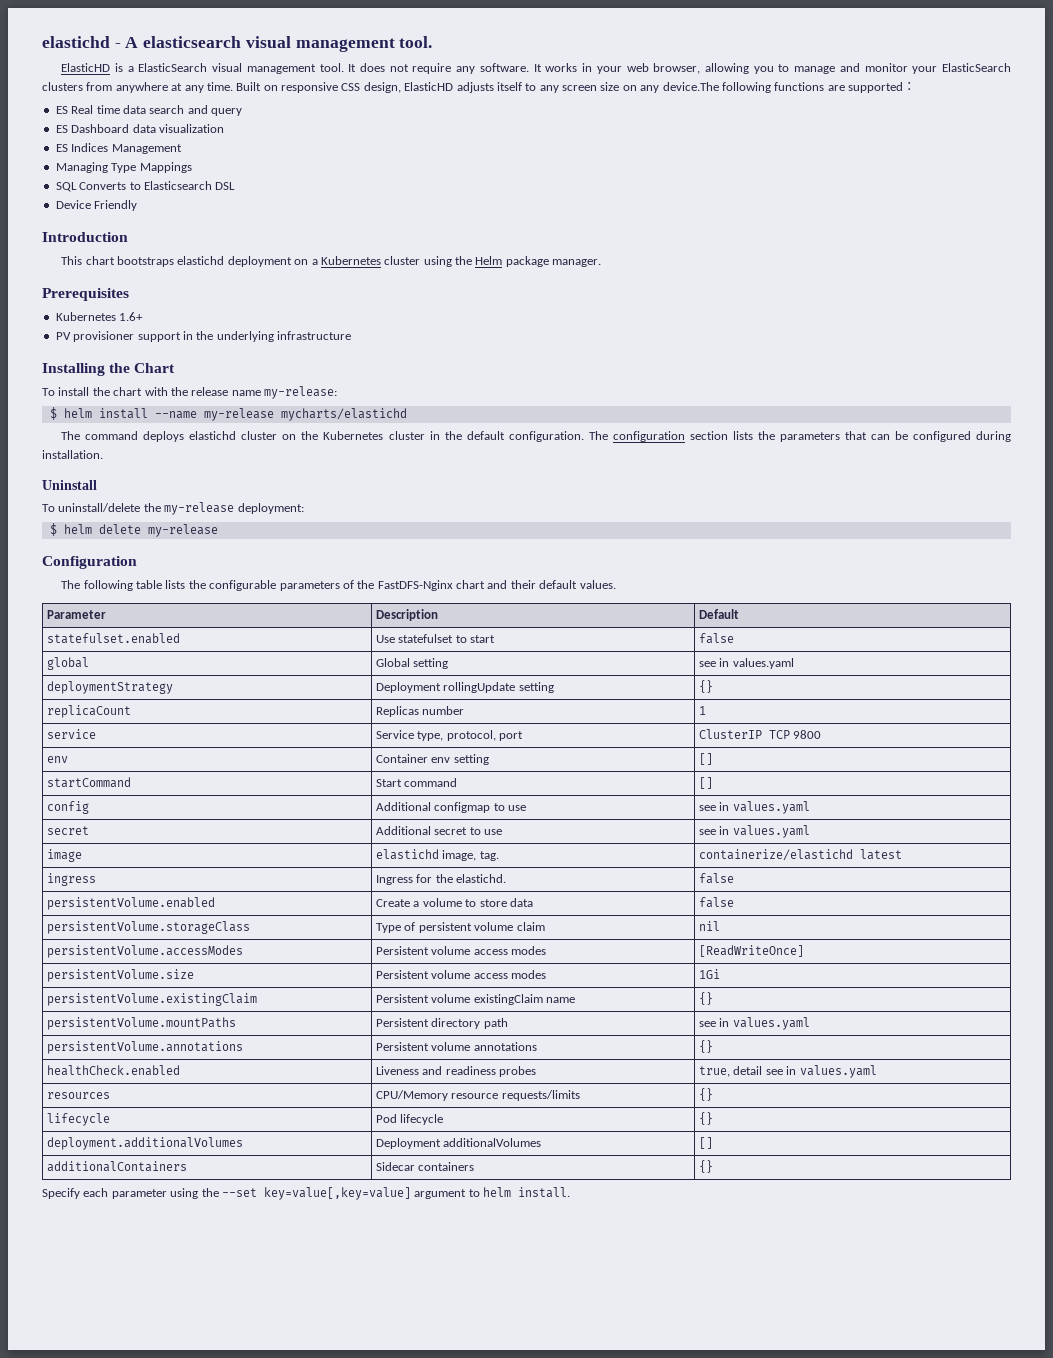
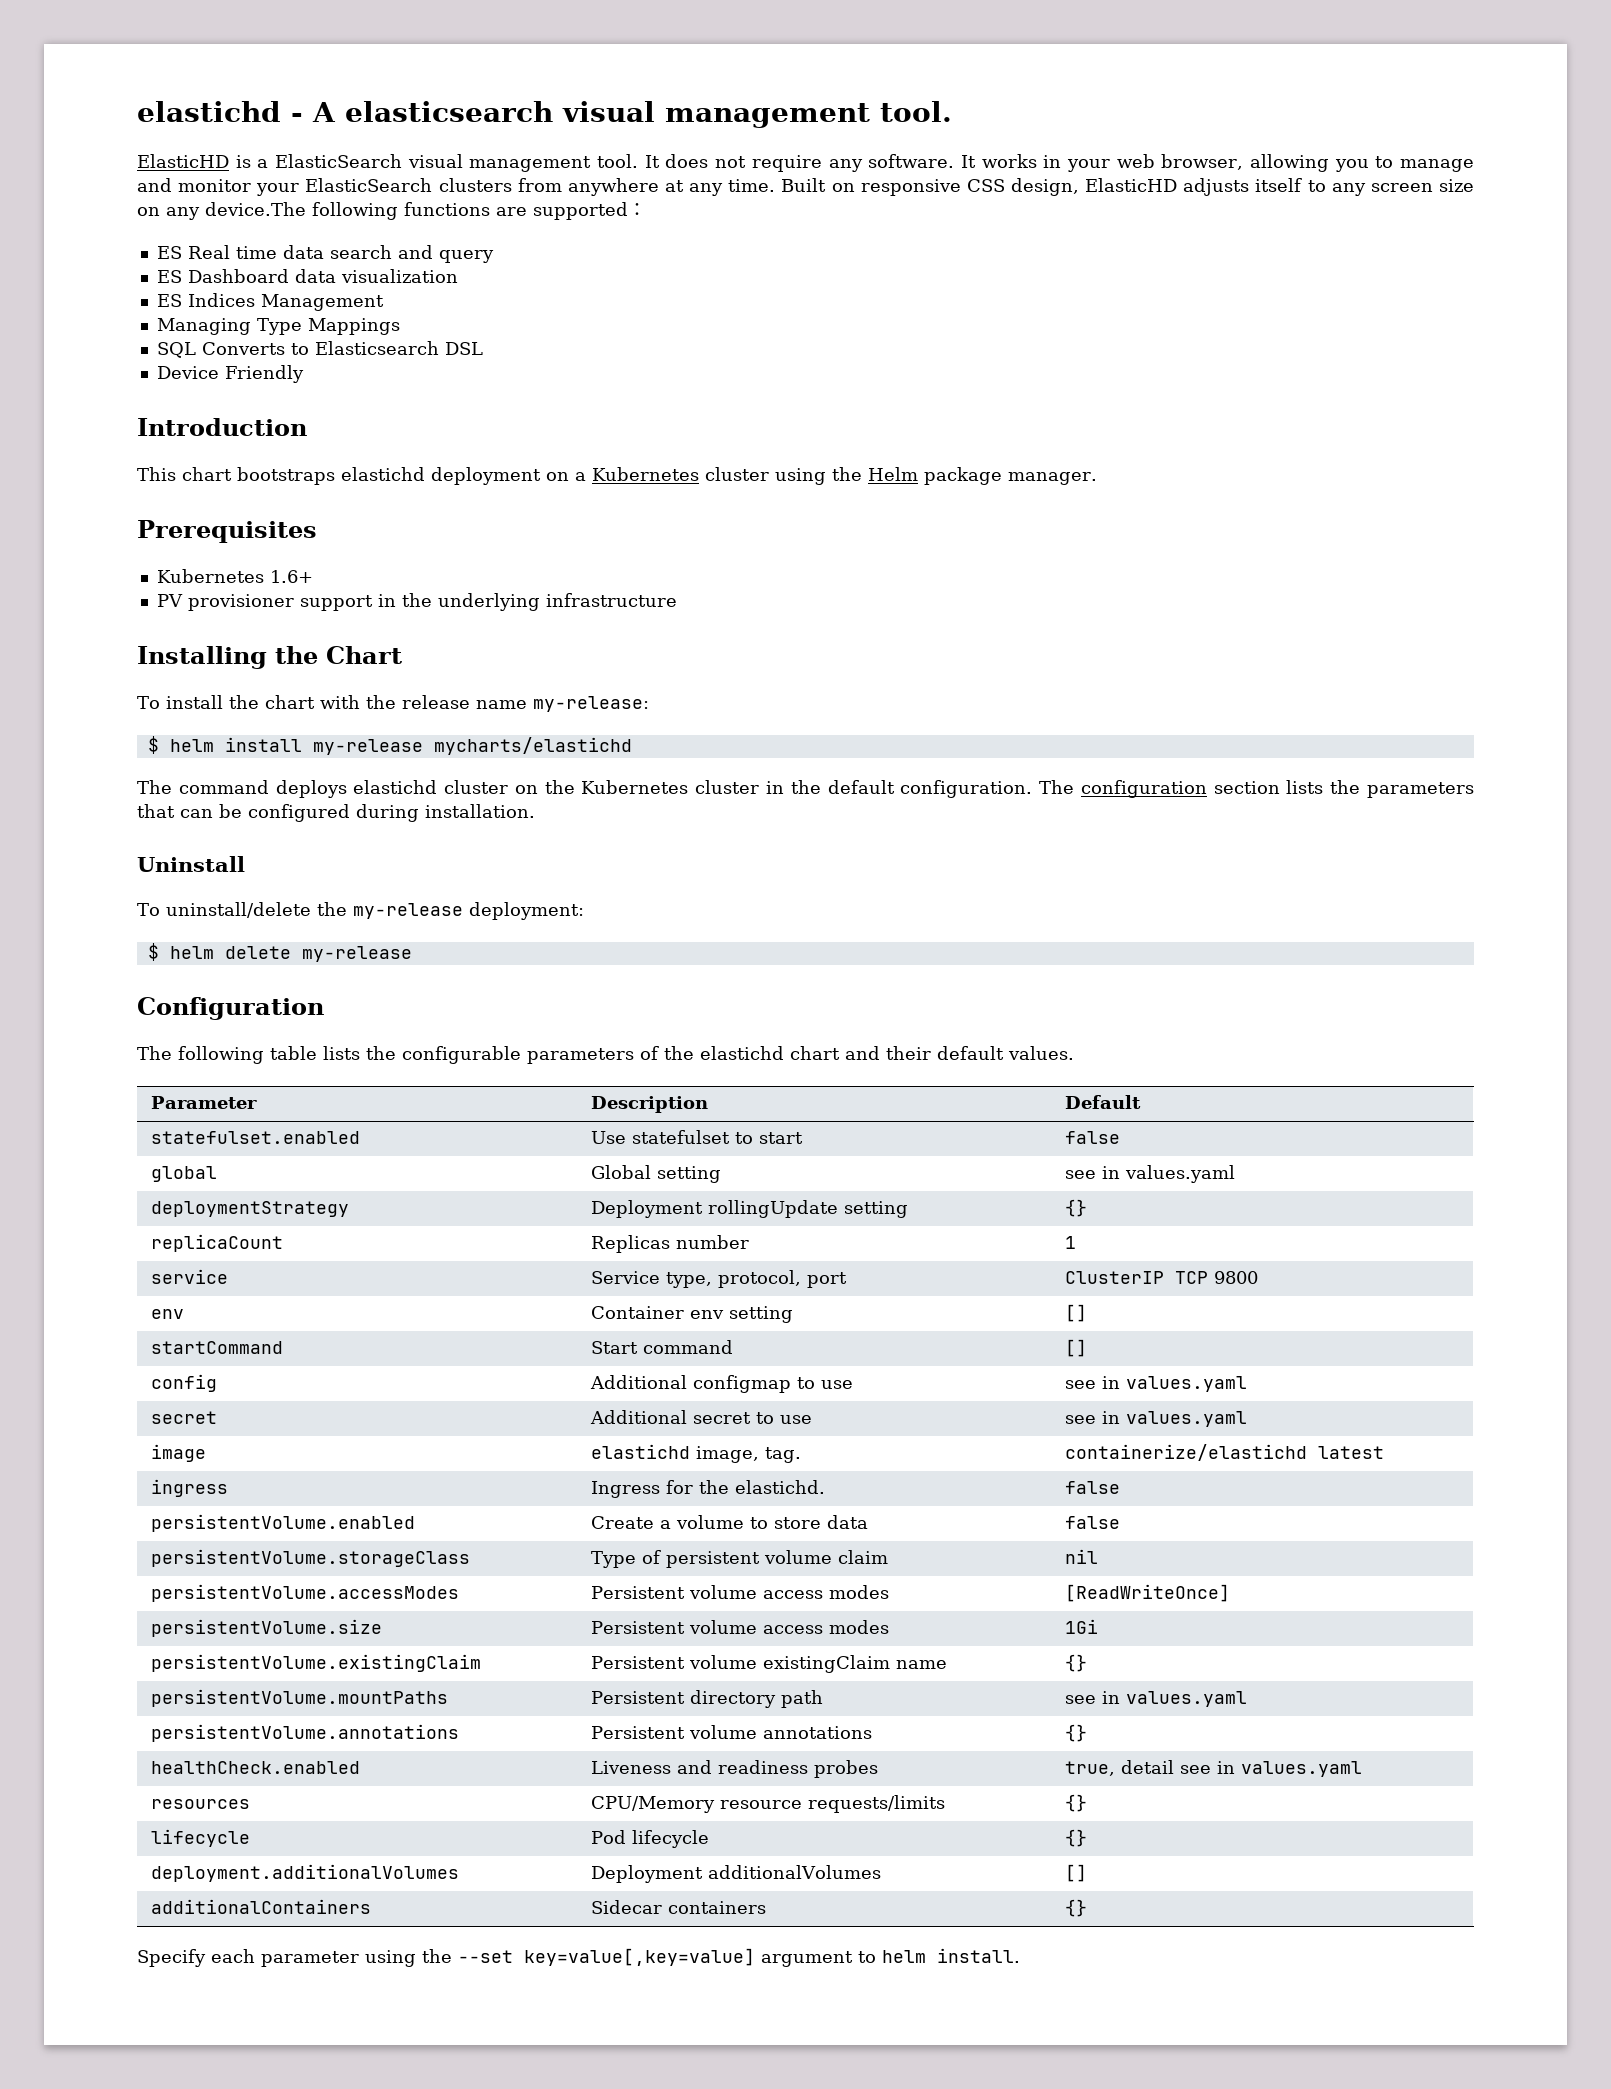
- $ helm install --name my-release mycharts/elastichd
+ $ helm install my-release mycharts/elastichd
- The following table lists the configurable parameters of the FastDFS-Nginx chart and their default values.
+ The following table lists the configurable parameters of the elastichd chart and their default values.

